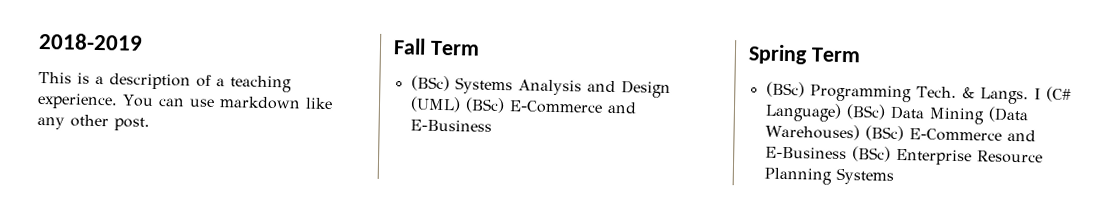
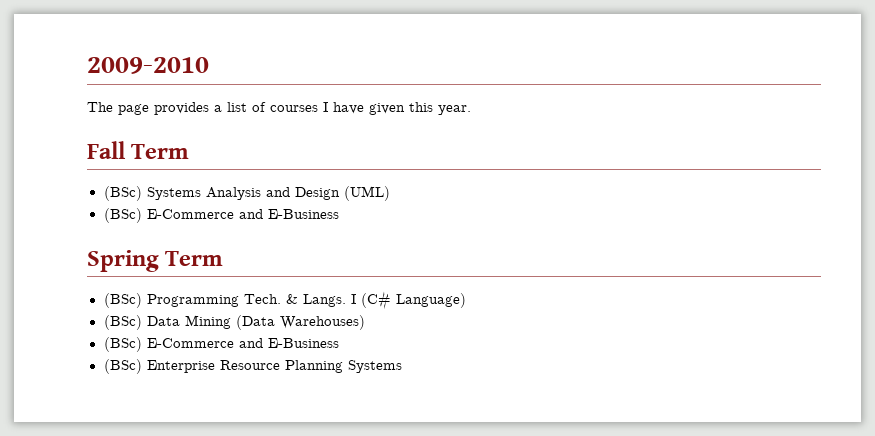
- 2018-2019
- This is a description of a teaching experience. You can use markdown like any other post.
+ 2009-2010
+ The page provides a list of courses I have given this year.
- (BSc) Systems Analysis and Design (UML) (BSc) E-Commerce and E-Business
+ (BSc) Systems Analysis and Design (UML)
+ (BSc) E-Commerce and E-Business
- I (C# Language) (BSc) Data Mining (Data Warehouses) (BSc) E-Commerce and E-Business (BSc) Enterprise Resource Planning Systems
+ I (C# Language)
+ (BSc) Data Mining (Data Warehouses)
+ (BSc) E-Commerce and E-Business
+ (BSc) Enterprise Resource Planning Systems

